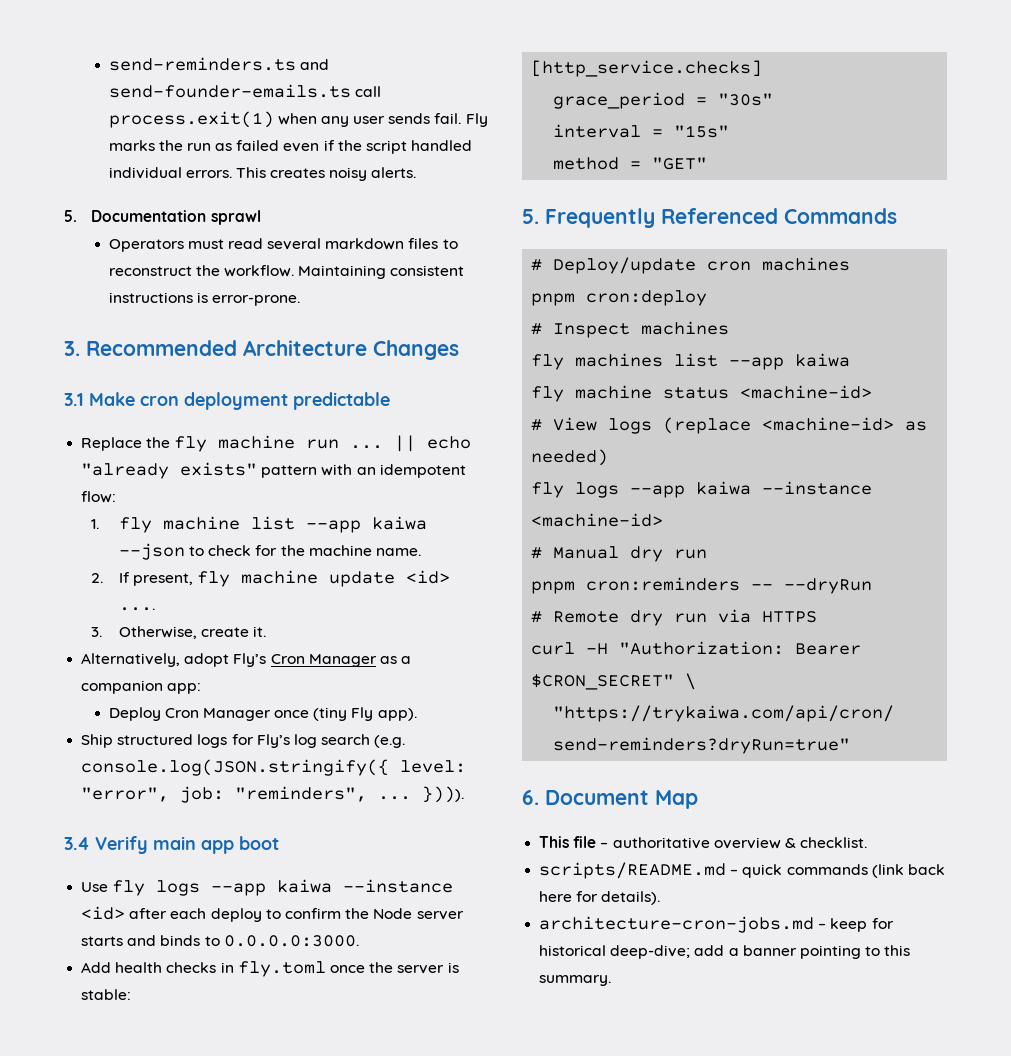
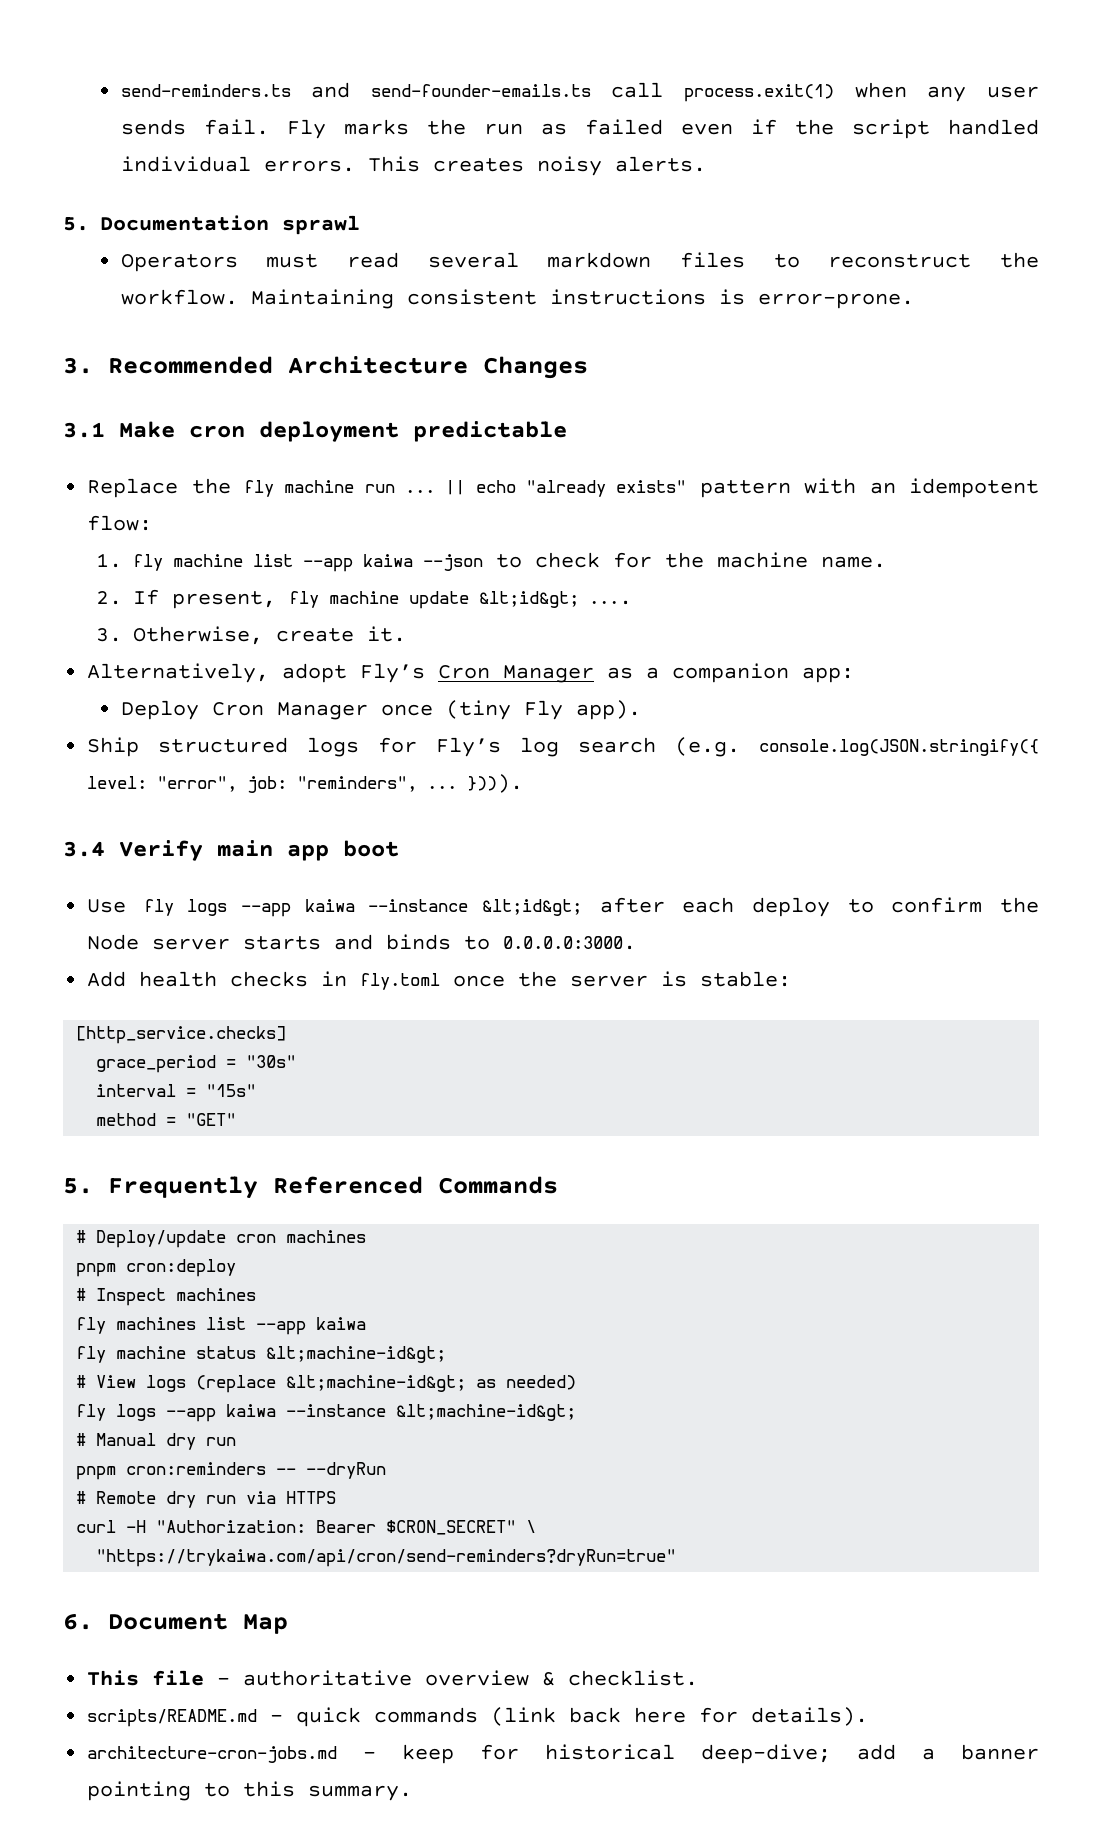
- 2. If present, fly machine update <id> ....
+ 2. If present, fly machine update &lt;id&gt; ....
- Use fly logs --app kaiwa --instance <id> after each deploy to confirm the Node server starts and binds to 0.0.0.0:3000.
+ Use fly logs --app kaiwa --instance &lt;id&gt; after each deploy to confirm the Node server starts and binds to 0.0.0.0:3000.
- fly machine status <machine-id>
+ fly machine status &lt;machine-id&gt;
- # View logs (replace <machine-id> as needed)
+ # View logs (replace &lt;machine-id&gt; as needed)
- fly logs --app kaiwa --instance <machine-id>
+ fly logs --app kaiwa --instance &lt;machine-id&gt;

